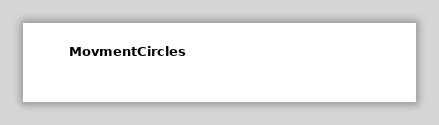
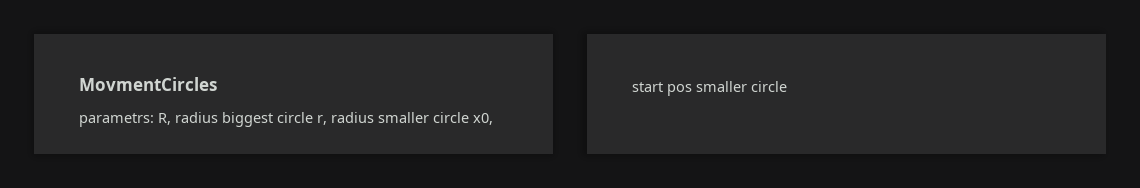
+ parametrs: R, radius biggest circle r, radius smaller circle x0, start pos smaller circle

